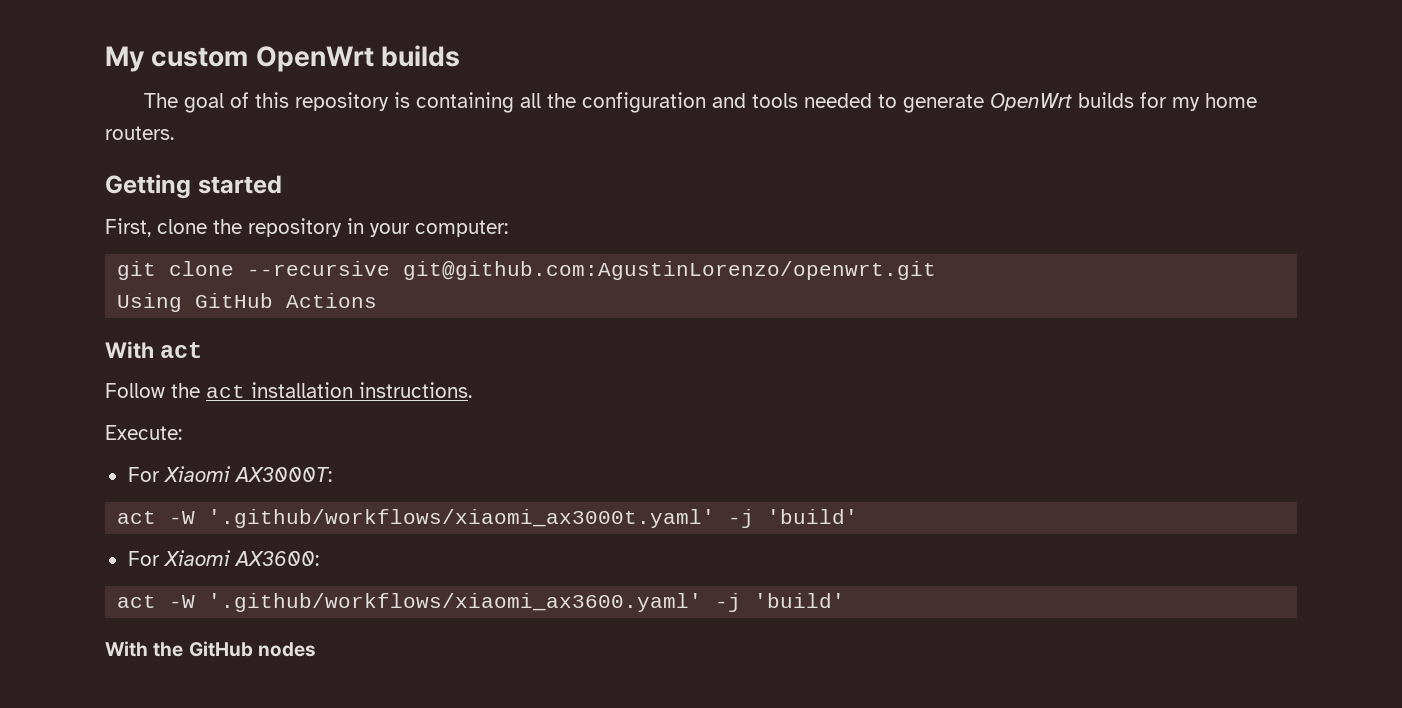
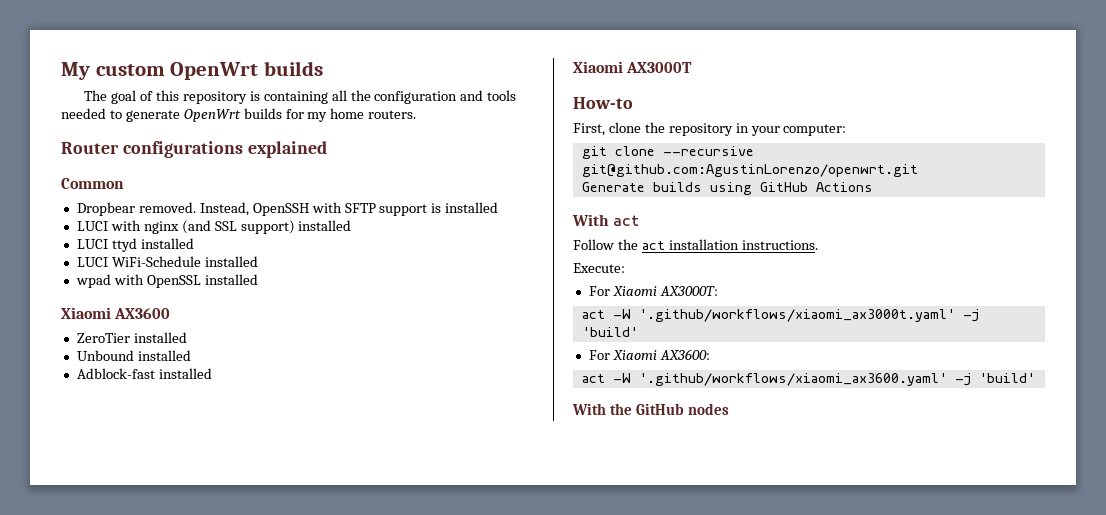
- Getting started
+ Router configurations explained
+ Common
+ Dropbear removed. Instead, OpenSSH with SFTP support is installed
+ LUCI with nginx (and SSL support) installed
+ LUCI ttyd installed
+ LUCI WiFi-Schedule installed
+ wpad with OpenSSL installed
+ Xiaomi AX3600
+ ZeroTier installed
+ Unbound installed
+ Adblock-fast installed
+ Xiaomi AX3000T
+ How-to
- Using GitHub Actions
+ Generate builds using GitHub Actions

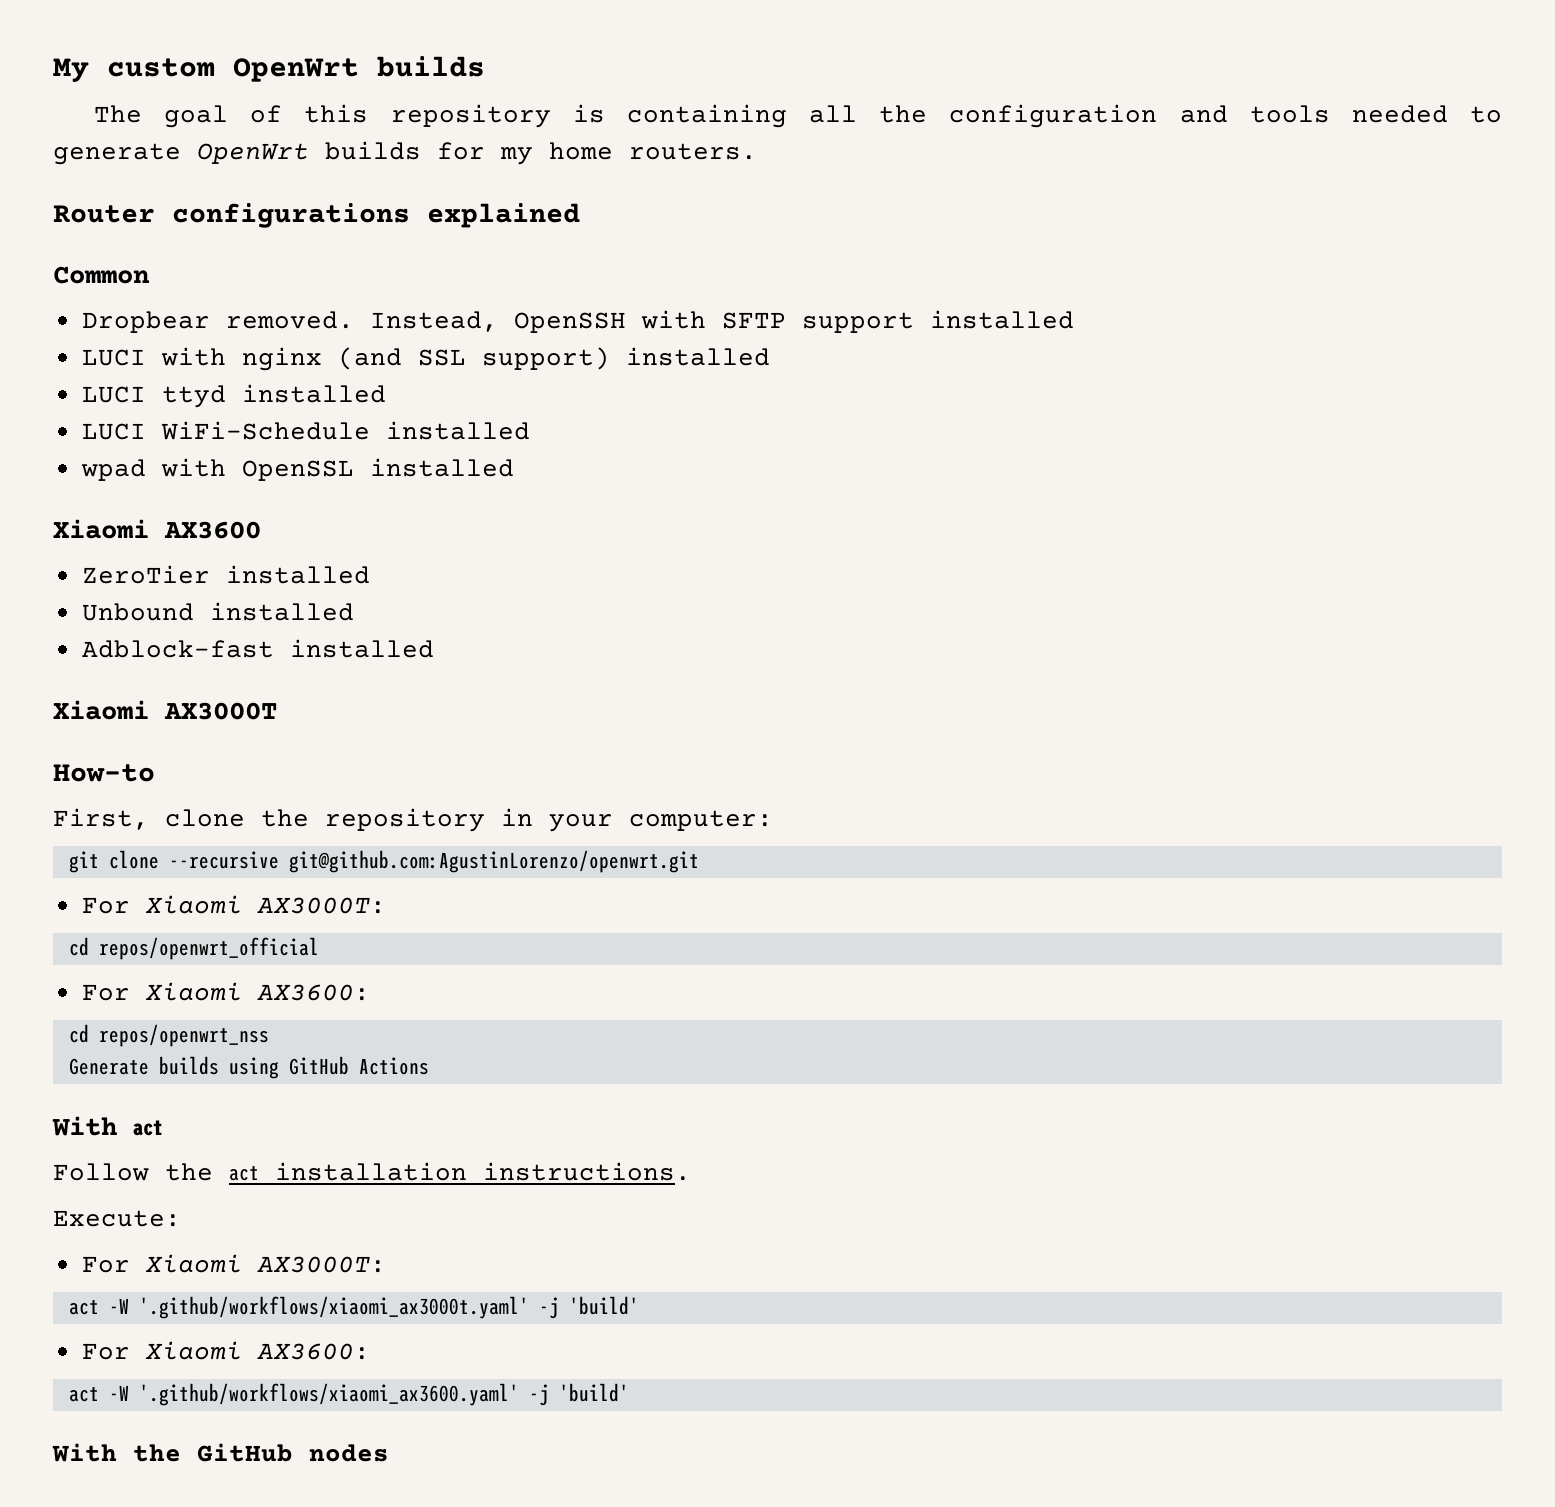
- Instead, OpenSSH with SFTP support is installed
+ Instead, OpenSSH with SFTP support installed
  git clone --recursive git@github.com:AgustinLorenzo/openwrt.git
+ For Xiaomi AX3000T:
+ cd repos/openwrt_official
+ For Xiaomi AX3600:
+ cd repos/openwrt_nss

